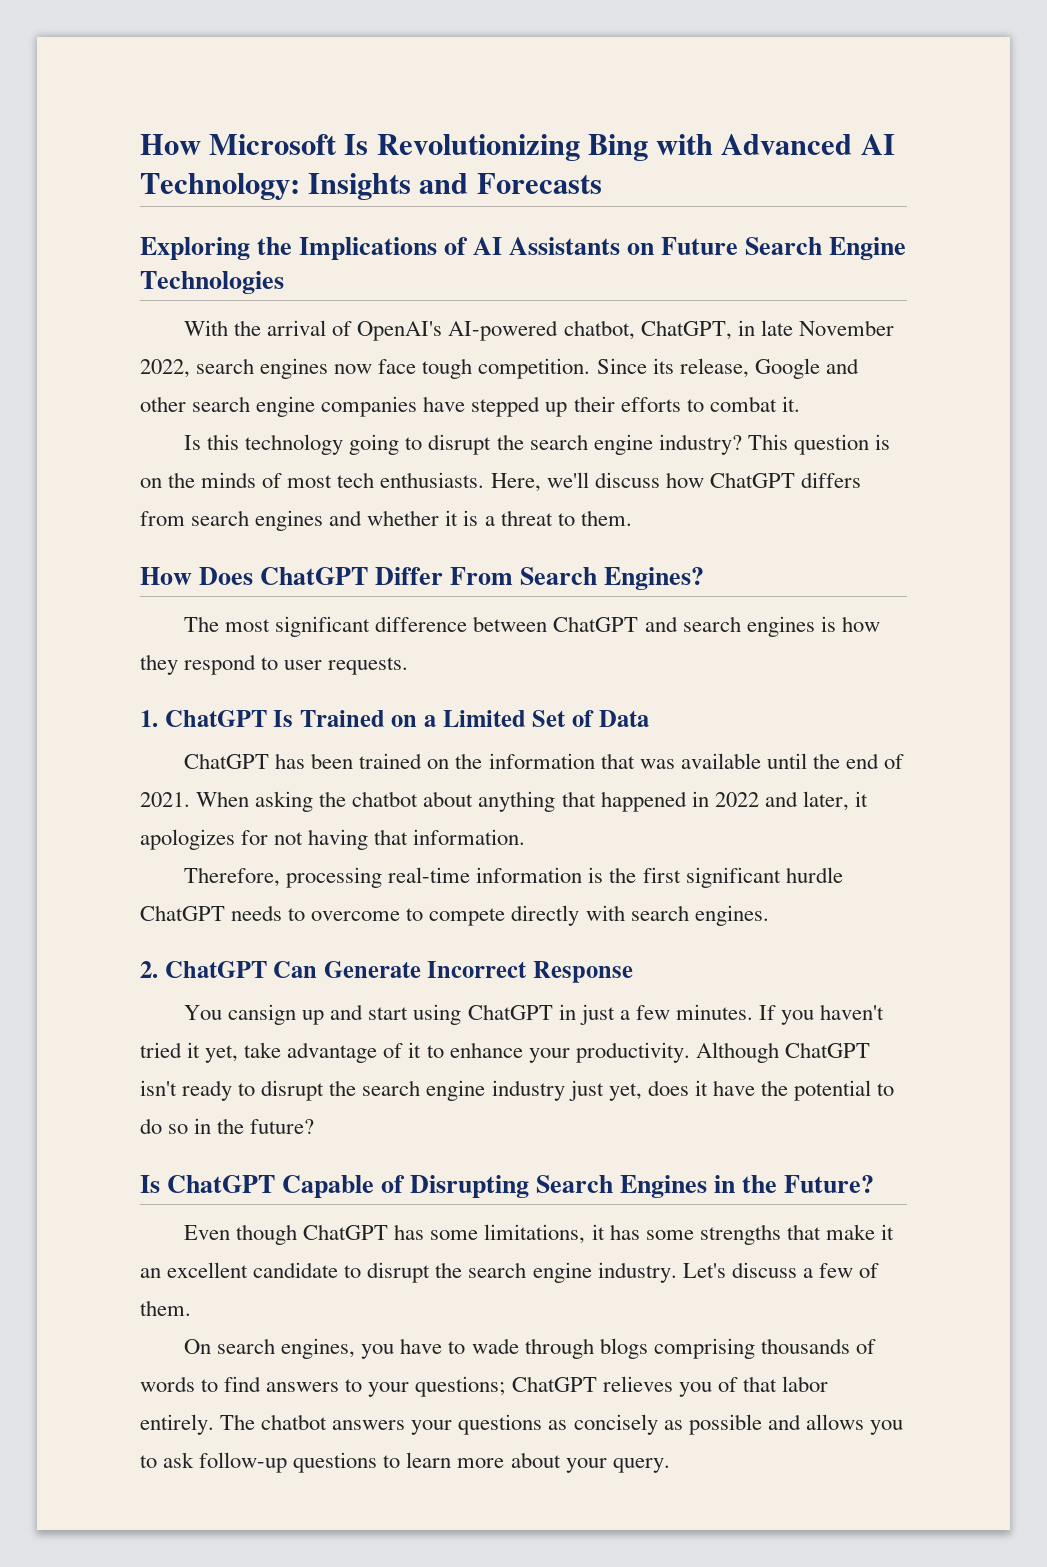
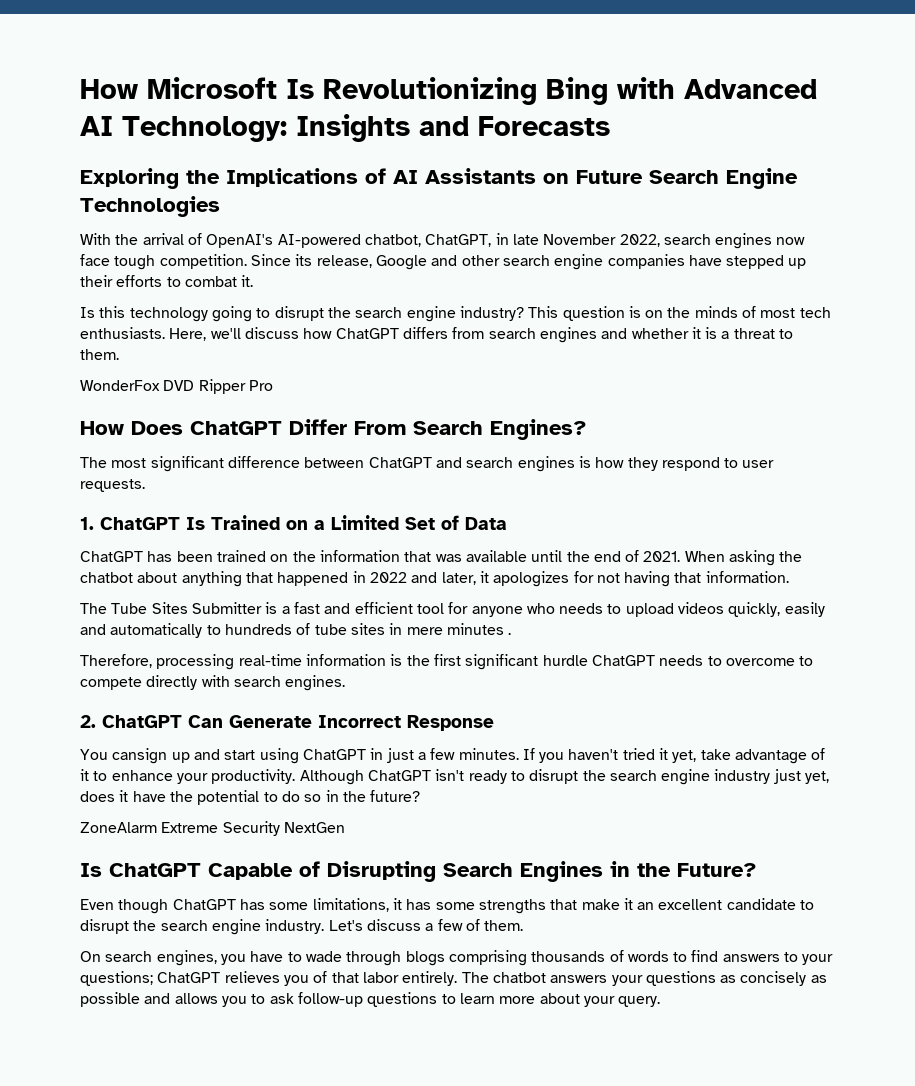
+ WonderFox DVD Ripper Pro
+ The Tube Sites Submitter is a fast and efficient tool for anyone who needs to upload videos quickly, easily and automatically to hundreds of tube sites in mere minutes .
+ ZoneAlarm Extreme Security NextGen

